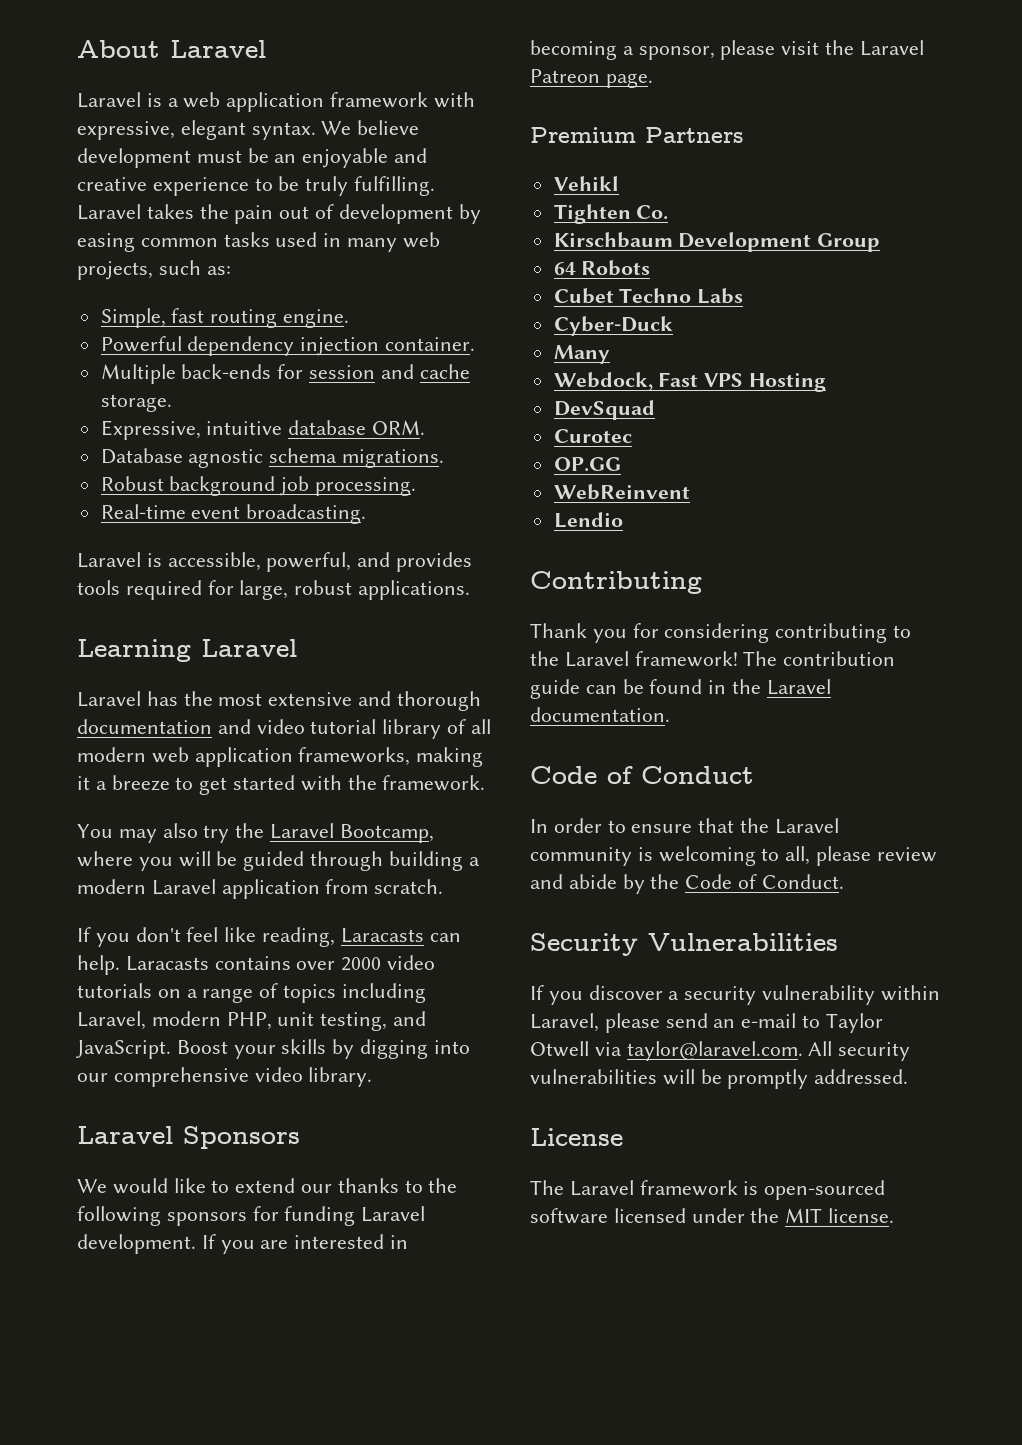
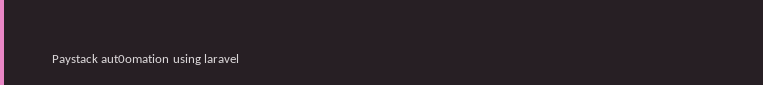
- About Laravel
- Laravel is a web application framework with expressive, elegant syntax. We believe development must be an enjoyable and creative experience to be truly fulfilling. Laravel takes the pain out of development by easing common tasks used in many web projects, such as:
- Simple, fast routing engine.
- Powerful dependency injection container.
- Multiple back-ends for session and cache storage.
- Expressive, intuitive database ORM.
- Database agnostic schema migrations.
- Robust background job processing.
- Real-time event broadcasting.
- Laravel is accessible, powerful, and provides tools required for large, robust applications.
- Learning Laravel
- Laravel has the most extensive and thorough documentation and video tutorial library of all modern web application frameworks, making it a breeze to get started with the framework.
- You may also try the Laravel Bootcamp, where you will be guided through building a modern Laravel application from scratch.
- If you don't feel like reading, Laracasts can help. Laracasts contains over 2000 video tutorials on a range of topics including Laravel, modern PHP, unit testing, and JavaScript. Boost your skills by digging into our comprehensive video library.
- Laravel Sponsors
- We would like to extend our thanks to the following sponsors for funding Laravel development. If you are interested in becoming a sponsor, please visit the Laravel Patreon page.
- Premium Partners
- Vehikl
- Tighten Co.
- Kirschbaum Development Group
- 64 Robots
- Cubet Techno Labs
- Cyber-Duck
- Many
- Webdock, Fast VPS Hosting
- DevSquad
- Curotec
- OP.GG
- WebReinvent
- Lendio
- Contributing
- Thank you for considering contributing to the Laravel framework! The contribution guide can be found in the Laravel documentation.
- Code of Conduct
- In order to ensure that the Laravel community is welcoming to all, please review and abide by the Code of Conduct.
- Security Vulnerabilities
- If you discover a security vulnerability within Laravel, please send an e-mail to Taylor Otwell via taylor@laravel.com. All security vulnerabilities will be promptly addressed.
- License
- The Laravel framework is open-sourced software licensed under the MIT license.
+ Paystack aut0omation using laravel

